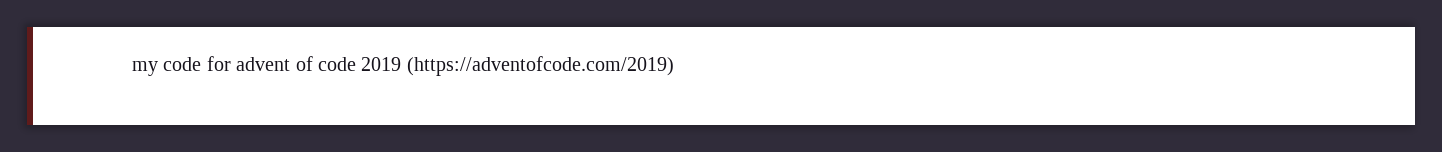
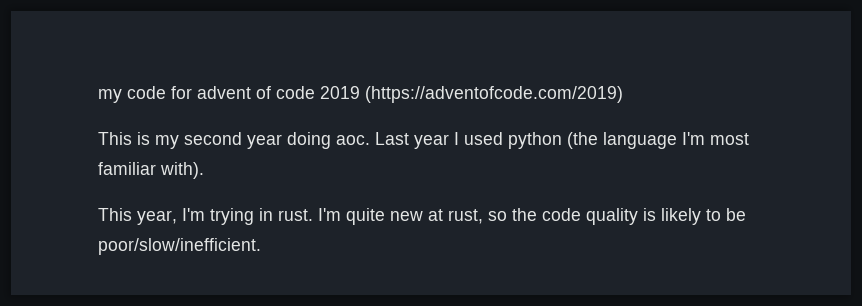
+ This is my second year doing aoc. Last year I used python (the language I'm most familiar with).
+ This year, I'm trying in rust. I'm quite new at rust, so the code quality is likely to be poor/slow/inefficient.

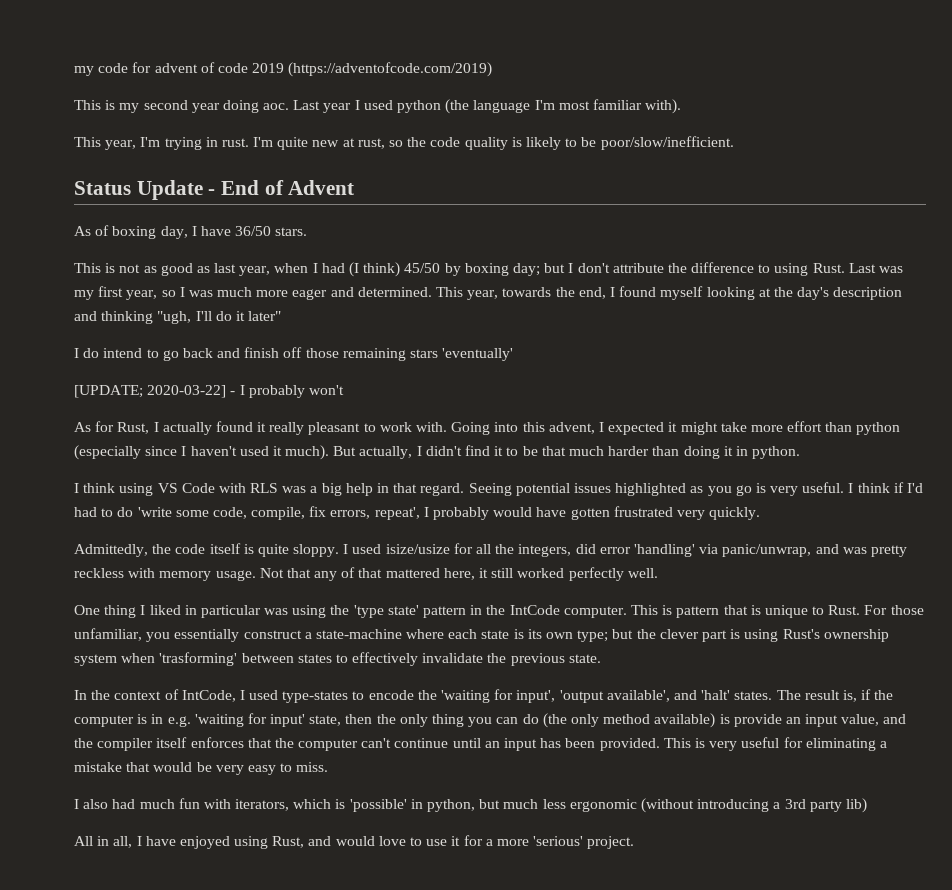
+ Status Update - End of Advent
+ As of boxing day, I have 36/50 stars.
+ This is not as good as last year, when I had (I think) 45/50 by boxing day; but I don't attribute the difference to using Rust. Last was my first year, so I was much more eager and determined. This year, towards the end, I found myself looking at the day's description and thinking "ugh, I'll do it later"
+ I do intend to go back and finish off those remaining stars 'eventually'
+ [UPDATE; 2020-03-22] - I probably won't
+ As for Rust, I actually found it really pleasant to work with. Going into this advent, I expected it might take more effort than python (especially since I haven't used it much). But actually, I didn't find it to be that much harder than doing it in python.
+ I think using VS Code with RLS was a big help in that regard. Seeing potential issues highlighted as you go is very useful. I think if I'd had to do 'write some code, compile, fix errors, repeat', I probably would have gotten frustrated very quickly.
+ Admittedly, the code itself is quite sloppy. I used isize/usize for all the integers, did error 'handling' via panic/unwrap, and was pretty reckless with memory usage. Not that any of that mattered here, it still worked perfectly well.
+ One thing I liked in particular was using the 'type state' pattern in the IntCode computer. This is pattern that is unique to Rust. For those unfamiliar, you essentially construct a state-machine where each state is its own type; but the clever part is using Rust's ownership system when 'trasforming' between states to effectively invalidate the previous state.
+ In the context of IntCode, I used type-states to encode the 'waiting for input', 'output available', and 'halt' states. The result is, if the computer is in e.g. 'waiting for input' state, then the only thing you can do (the only method available) is provide an input value, and the compiler itself enforces that the computer can't continue until an input has been provided. This is very useful for eliminating a mistake that would be very easy to miss.
+ I also had much fun with iterators, which is 'possible' in python, but much less ergonomic (without introducing a 3rd party lib)
+ All in all, I have enjoyed using Rust, and would love to use it for a more 'serious' project.

